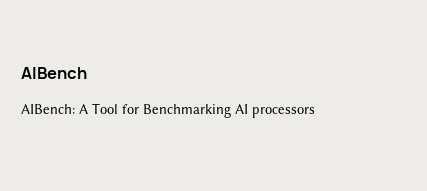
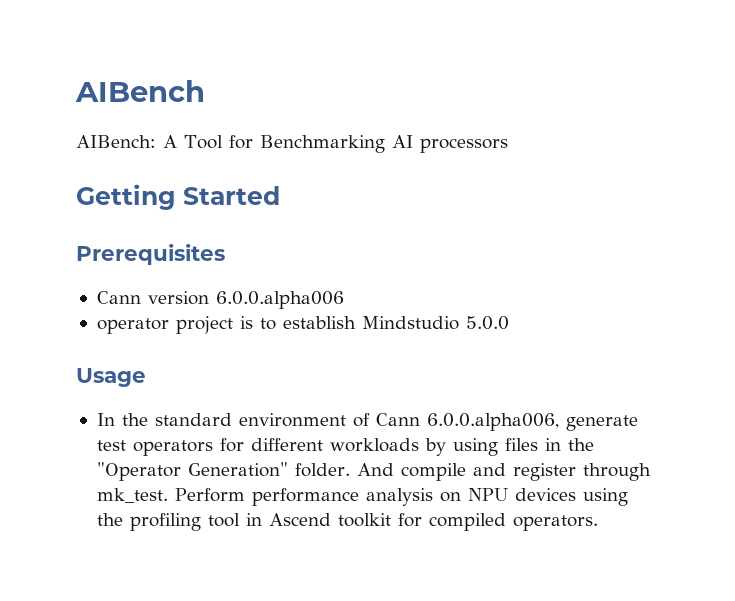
+ Getting Started
+ Prerequisites
+ Cann version 6.0.0.alpha006
+ operator project is to establish Mindstudio 5.0.0
+ Usage
+ In the standard environment of Cann 6.0.0.alpha006, generate test operators for different workloads by using files in the "Operator Generation" folder. And compile and register through mk_test. Perform performance analysis on NPU devices using the profiling tool in Ascend toolkit for compiled operators.

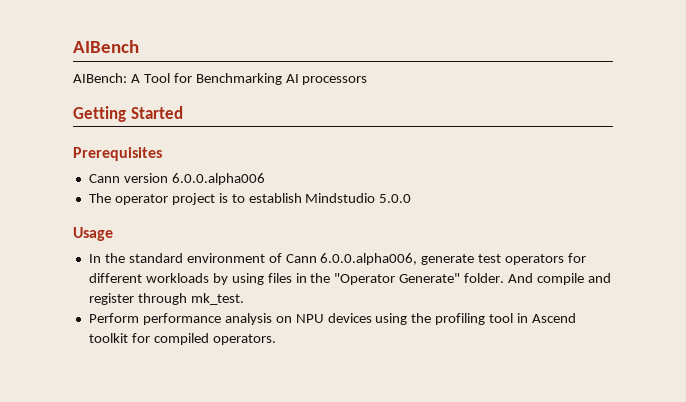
- operator project is to establish Mindstudio 5.0.0
+ The operator project is to establish Mindstudio 5.0.0
- In the standard environment of Cann 6.0.0.alpha006, generate test operators for different workloads by using files in the "Operator Generation" folder.
+ In the standard environment of Cann 6.0.0.alpha006, generate test operators for different workloads by using files in the "Operator Generate" folder.
- And compile and register through mk_test. Perform performance analysis on NPU devices using the profiling tool in Ascend toolkit for compiled operators.
+ And compile and register through mk_test.
+ Perform performance analysis on NPU devices using the profiling tool in Ascend toolkit for compiled operators.

